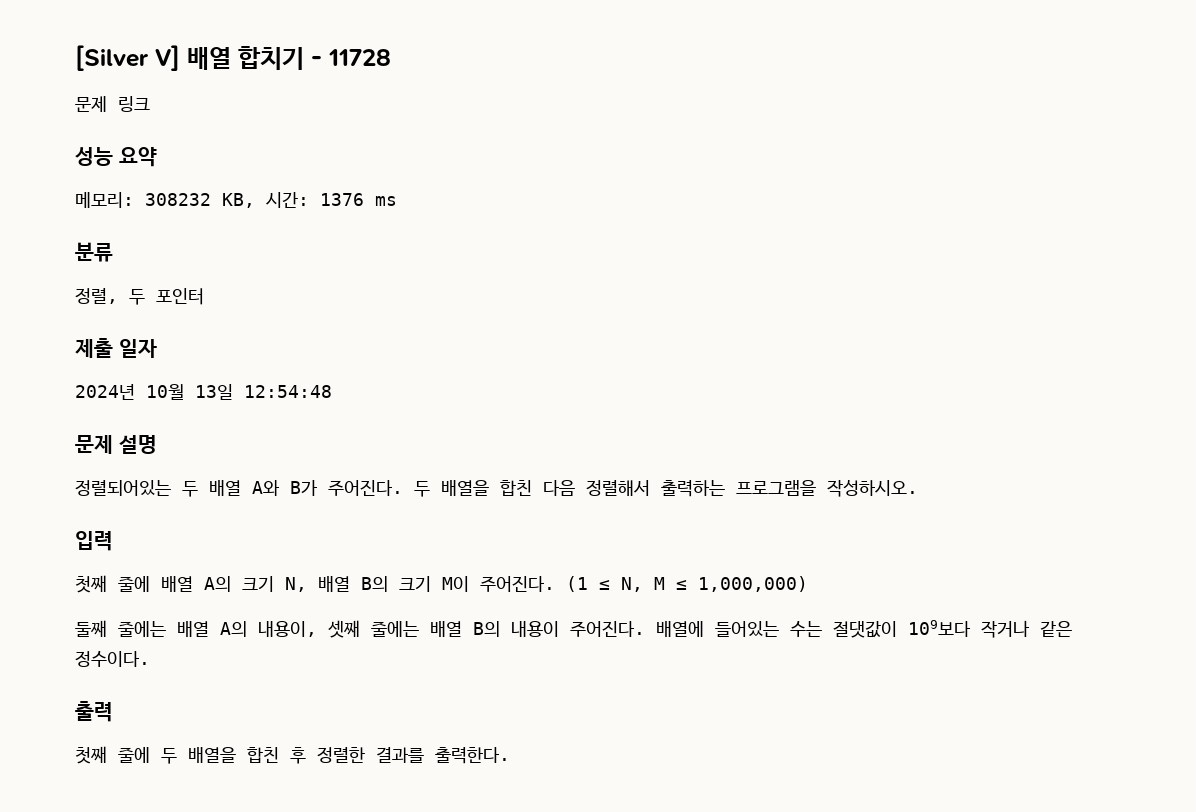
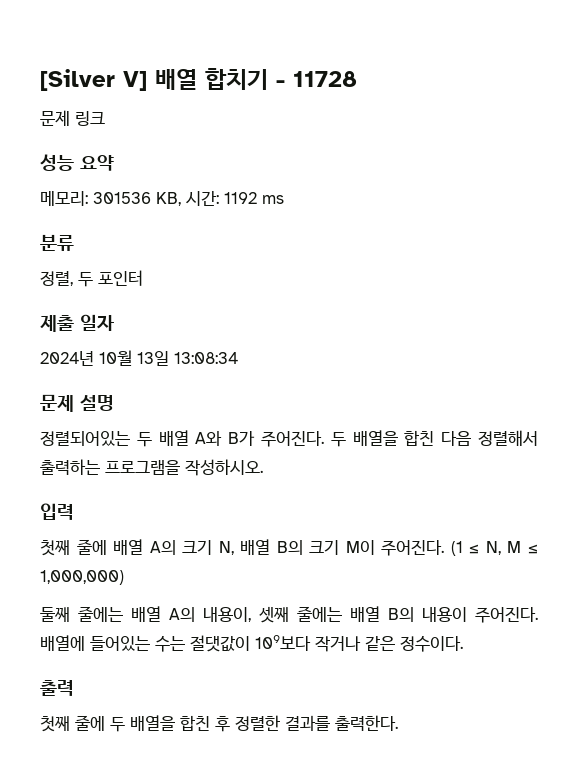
- 메모리: 308232 KB, 시간: 1376 ms
+ 메모리: 301536 KB, 시간: 1192 ms
- 2024년 10월 13일 12:54:48
+ 2024년 10월 13일 13:08:34

